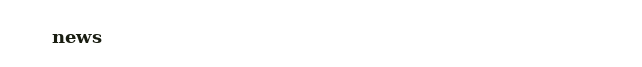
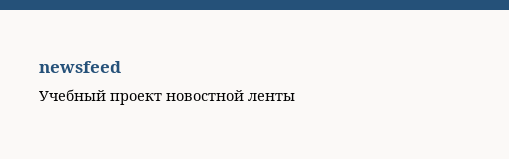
- news
+ newsfeed
+ Учебный проект новостной ленты

